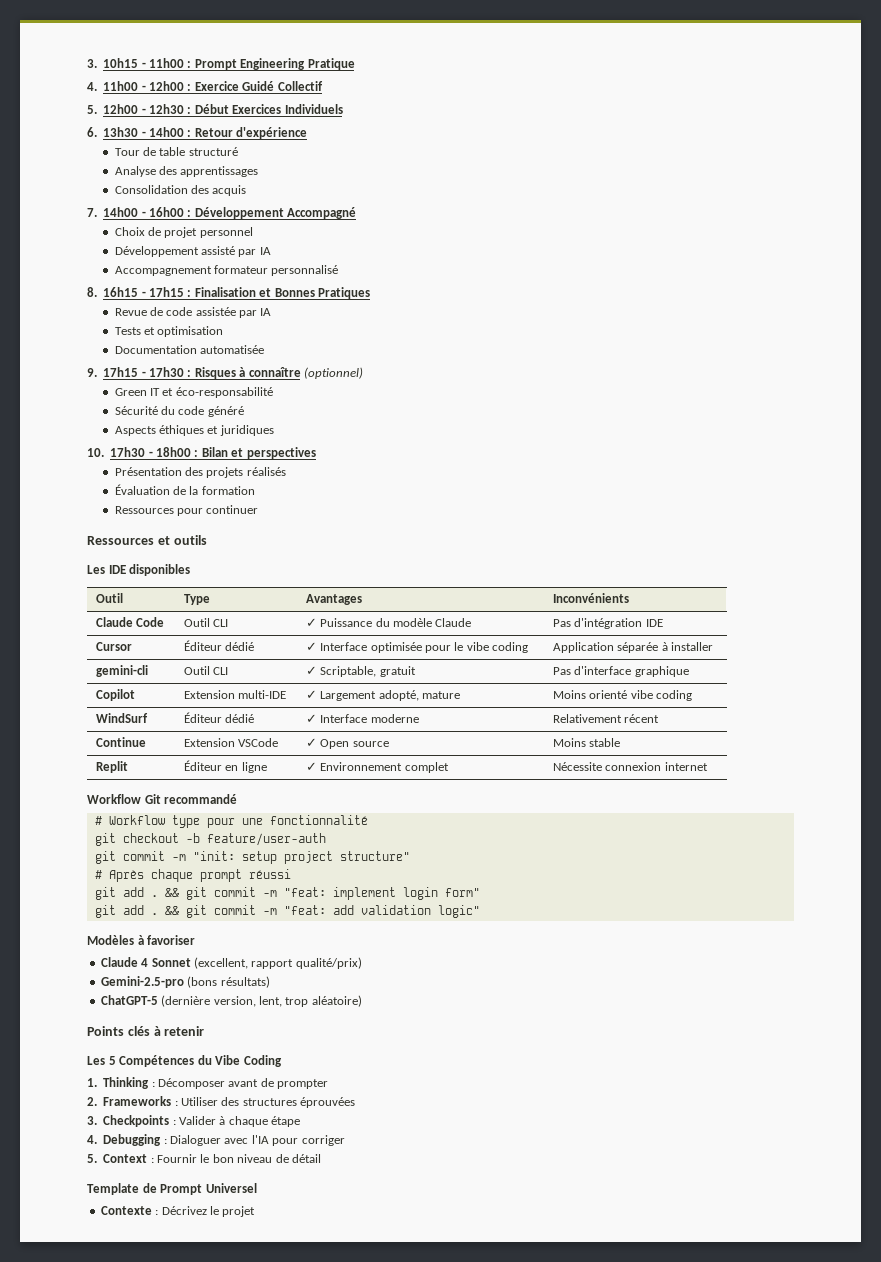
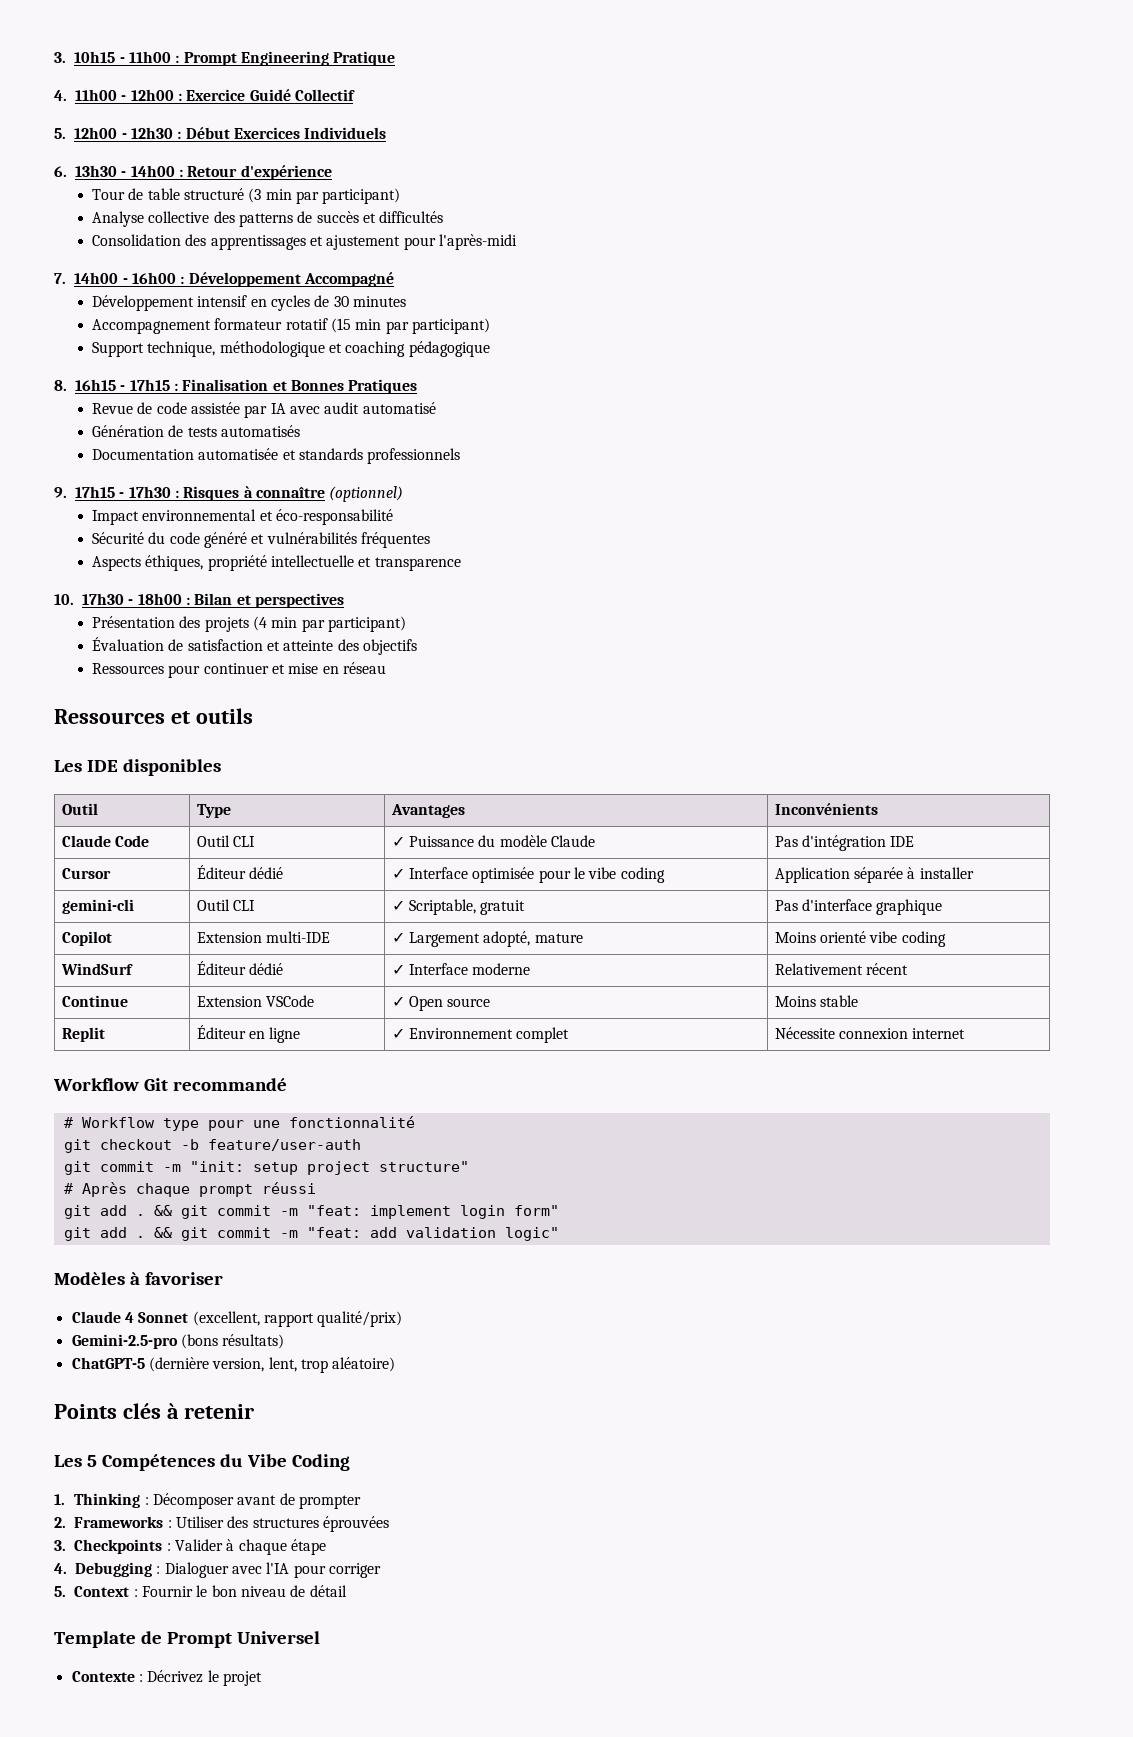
- Tour de table structuré
- Analyse des apprentissages
- Consolidation des acquis
+ Tour de table structuré (3 min par participant)
+ Analyse collective des patterns de succès et difficultés
+ Consolidation des apprentissages et ajustement pour l'après-midi
- Choix de projet personnel
- Développement assisté par IA
- Accompagnement formateur personnalisé
+ Développement intensif en cycles de 30 minutes
+ Accompagnement formateur rotatif (15 min par participant)
+ Support technique, méthodologique et coaching pédagogique
- Revue de code assistée par IA
- Tests et optimisation
+ Revue de code assistée par IA avec audit automatisé
+ Génération de tests automatisés
- Documentation automatisée
+ Documentation automatisée et standards professionnels
- Green IT et éco-responsabilité
+ Impact environnemental et éco-responsabilité
- Sécurité du code généré
- Aspects éthiques et juridiques
+ Sécurité du code généré et vulnérabilités fréquentes
+ Aspects éthiques, propriété intellectuelle et transparence
- Présentation des projets réalisés
- Évaluation de la formation
+ Présentation des projets (4 min par participant)
+ Évaluation de satisfaction et atteinte des objectifs
- Ressources pour continuer
+ Ressources pour continuer et mise en réseau

